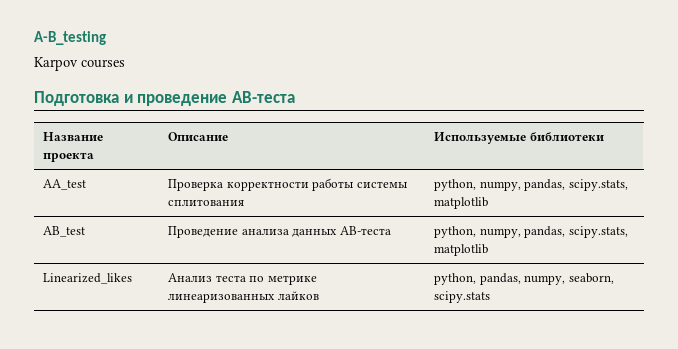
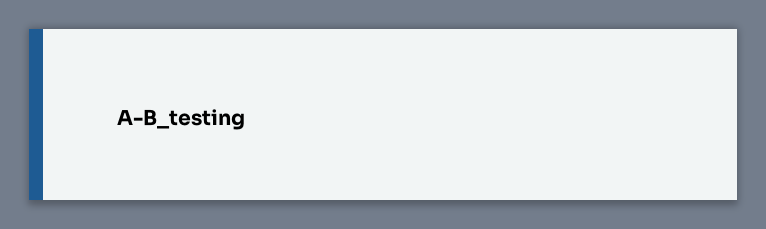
- Karpov courses
- Подготовка и проведение АВ-теста
- Название проекта | Описание | Используемые библиотеки
- AA_test | Проверка корректности работы системы сплитования | python, numpy, pandas, scipy.stats, matplotlib
- AB_test | Проведение анализа данных АB-теста | python, numpy, pandas, scipy.stats, matplotlib
- Linearized_likes | Анализ теста по метрике линеаризованных лайков | python, pandas, numpy, seaborn, scipy.stats

